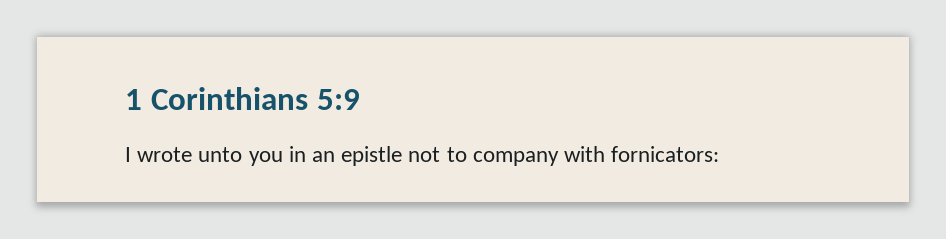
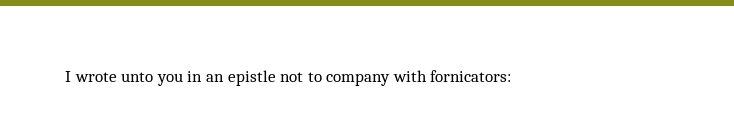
- 1 Corinthians 5:9

